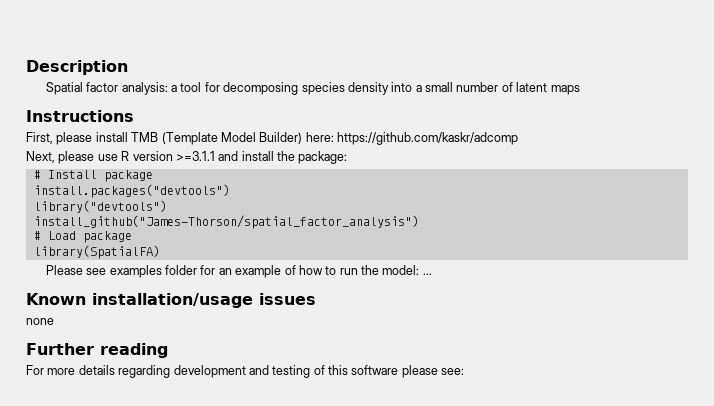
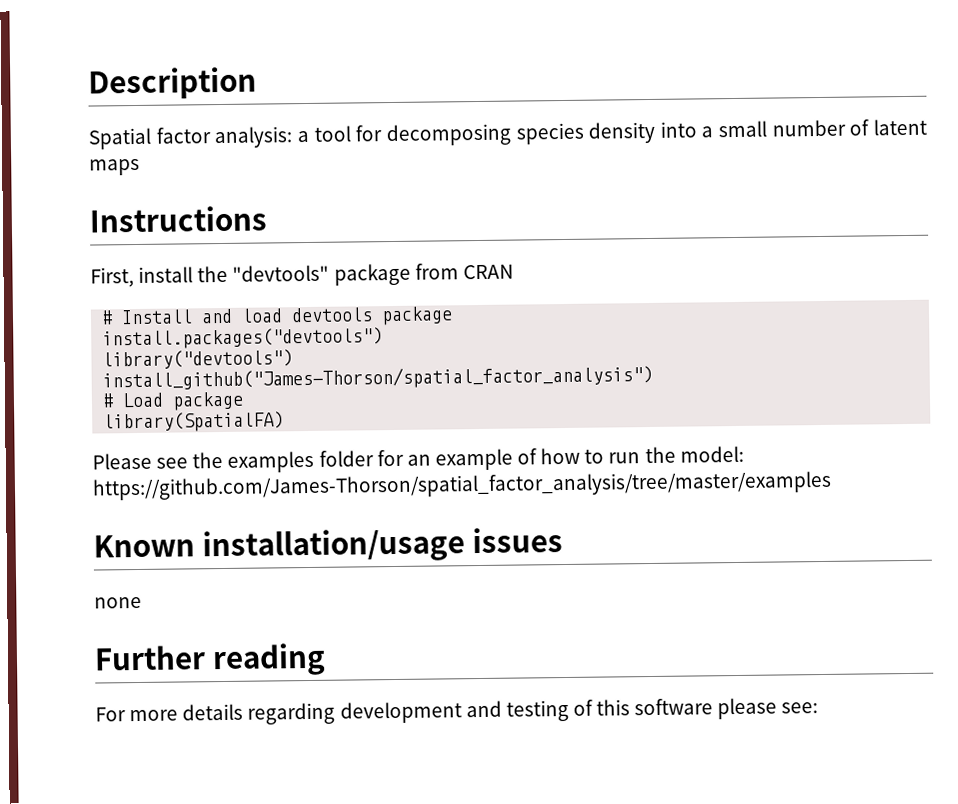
- First, please install TMB (Template Model Builder) here: https://github.com/kaskr/adcomp
- Next, please use R version >=3.1.1 and install the package:
+ First, install the "devtools" package from CRAN
- # Install package
+ # Install and load devtools package
- Please see examples folder for an example of how to run the model: ...
+ Please see the examples folder for an example of how to run the model: https://github.com/James-Thorson/spatial_factor_analysis/tree/master/examples

